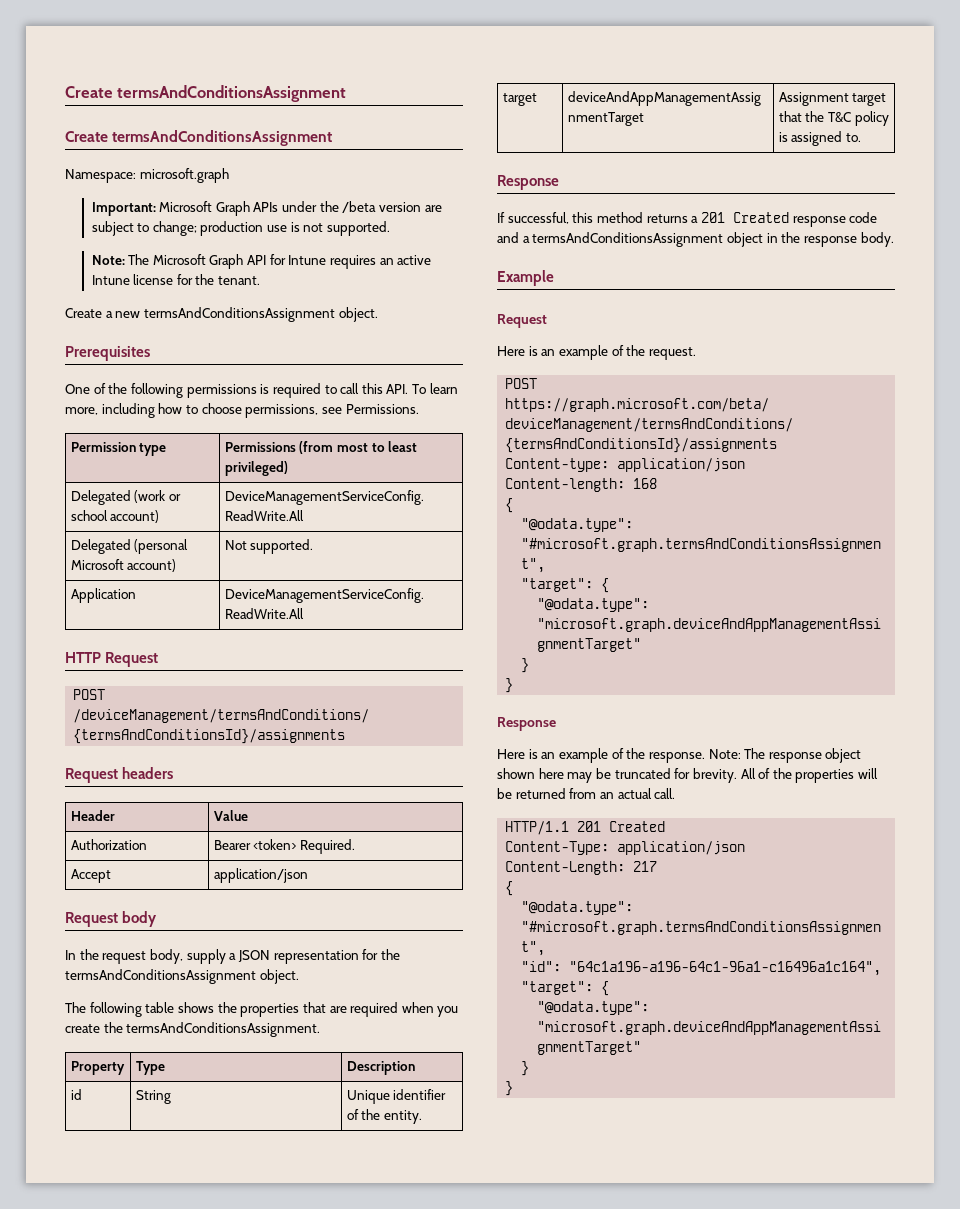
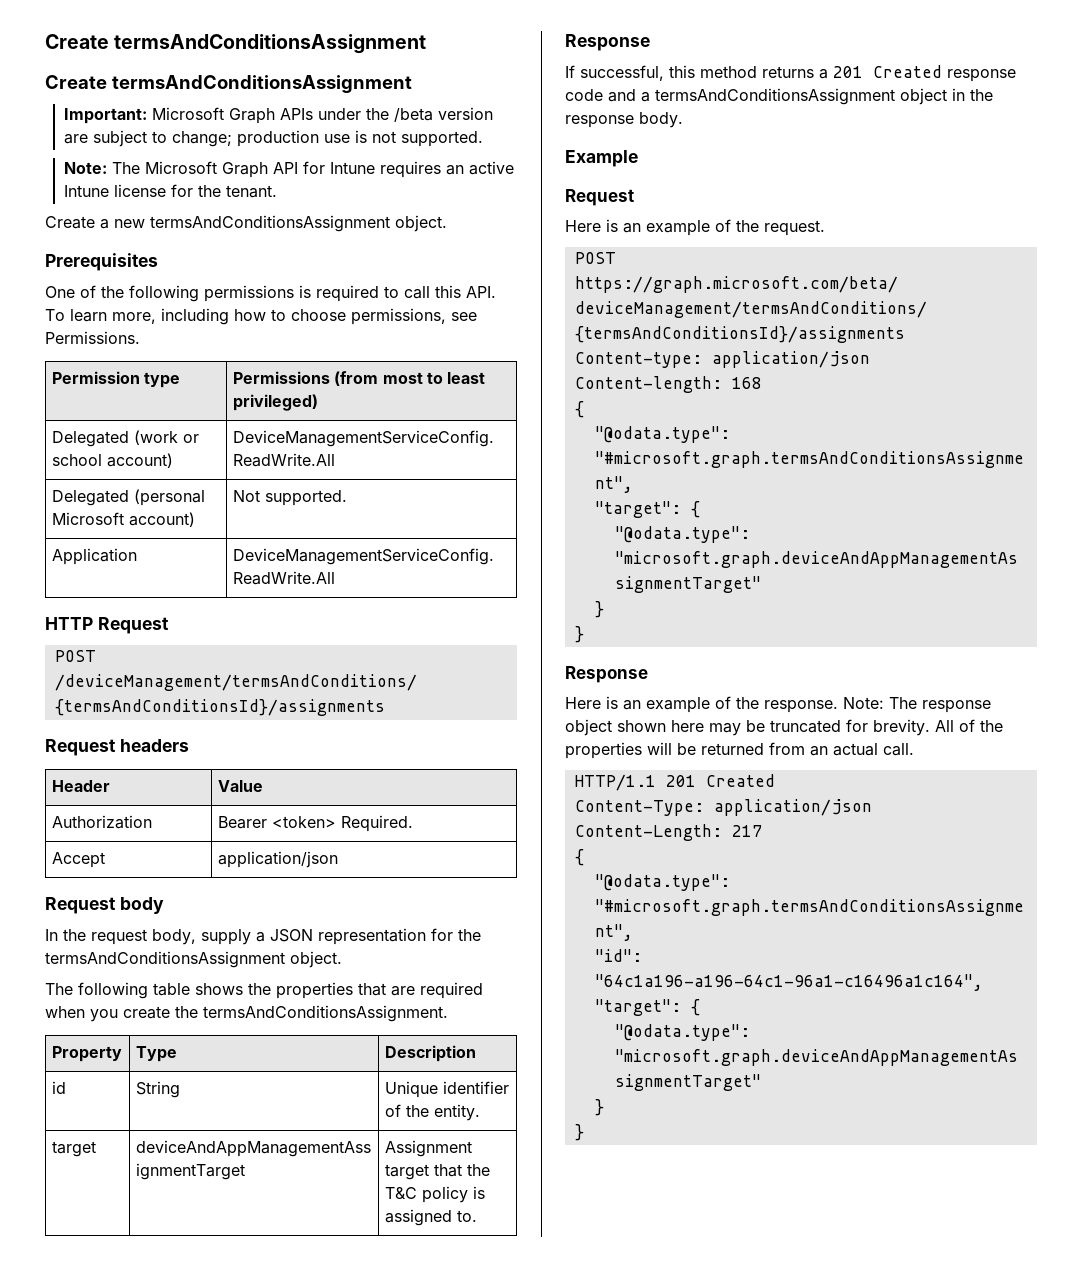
- Namespace: microsoft.graph

